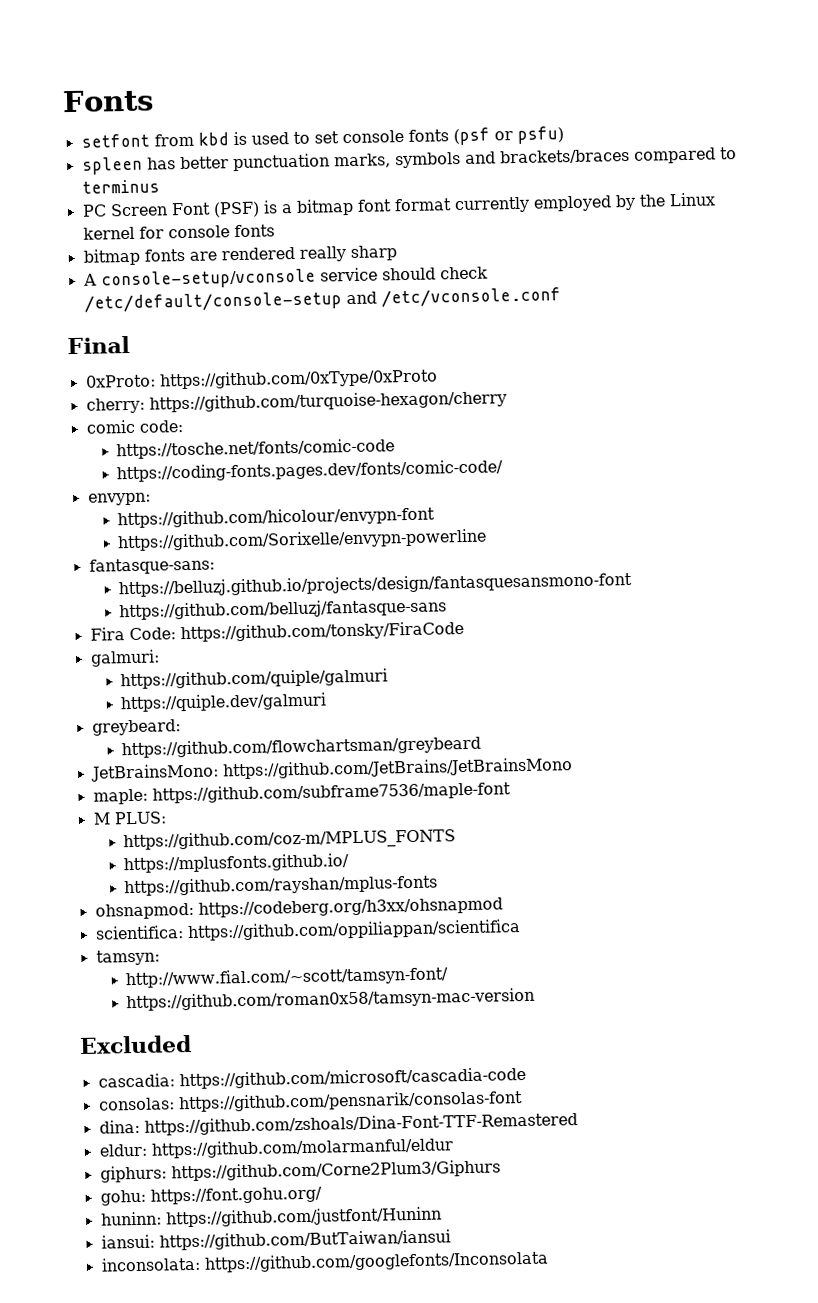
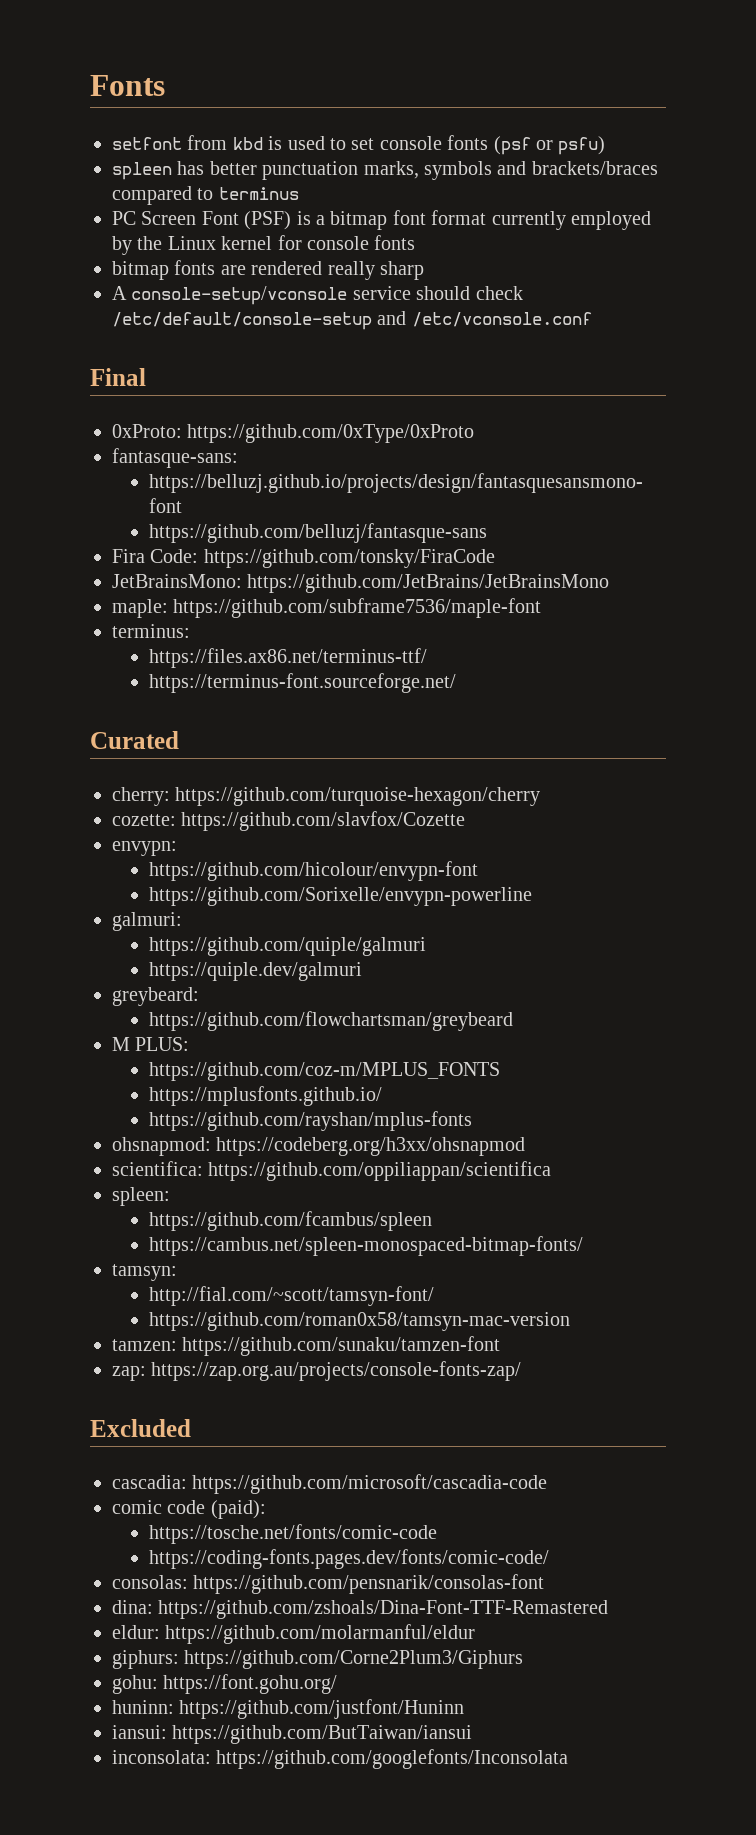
- cherry: https://github.com/turquoise-hexagon/cherry
- comic code:
- https://tosche.net/fonts/comic-code
- https://coding-fonts.pages.dev/fonts/comic-code/
- envypn:
- https://github.com/hicolour/envypn-font
- https://github.com/Sorixelle/envypn-powerline
+ JetBrainsMono: https://github.com/JetBrains/JetBrainsMono
+ maple: https://github.com/subframe7536/maple-font
+ terminus:
+ https://files.ax86.net/terminus-ttf/
+ https://terminus-font.sourceforge.net/
+ Curated
+ cherry: https://github.com/turquoise-hexagon/cherry
+ cozette: https://github.com/slavfox/Cozette
+ envypn:
+ https://github.com/hicolour/envypn-font
+ https://github.com/Sorixelle/envypn-powerline
- JetBrainsMono: https://github.com/JetBrains/JetBrainsMono
- maple: https://github.com/subframe7536/maple-font
+ spleen:
+ https://github.com/fcambus/spleen
+ https://cambus.net/spleen-monospaced-bitmap-fonts/
- http://www.fial.com/~scott/tamsyn-font/
+ http://fial.com/~scott/tamsyn-font/
+ tamzen: https://github.com/sunaku/tamzen-font
+ zap: https://zap.org.au/projects/console-fonts-zap/
+ comic code (paid):
+ https://tosche.net/fonts/comic-code
+ https://coding-fonts.pages.dev/fonts/comic-code/

